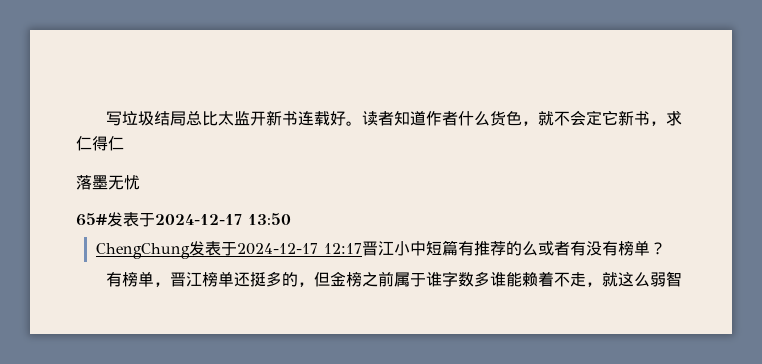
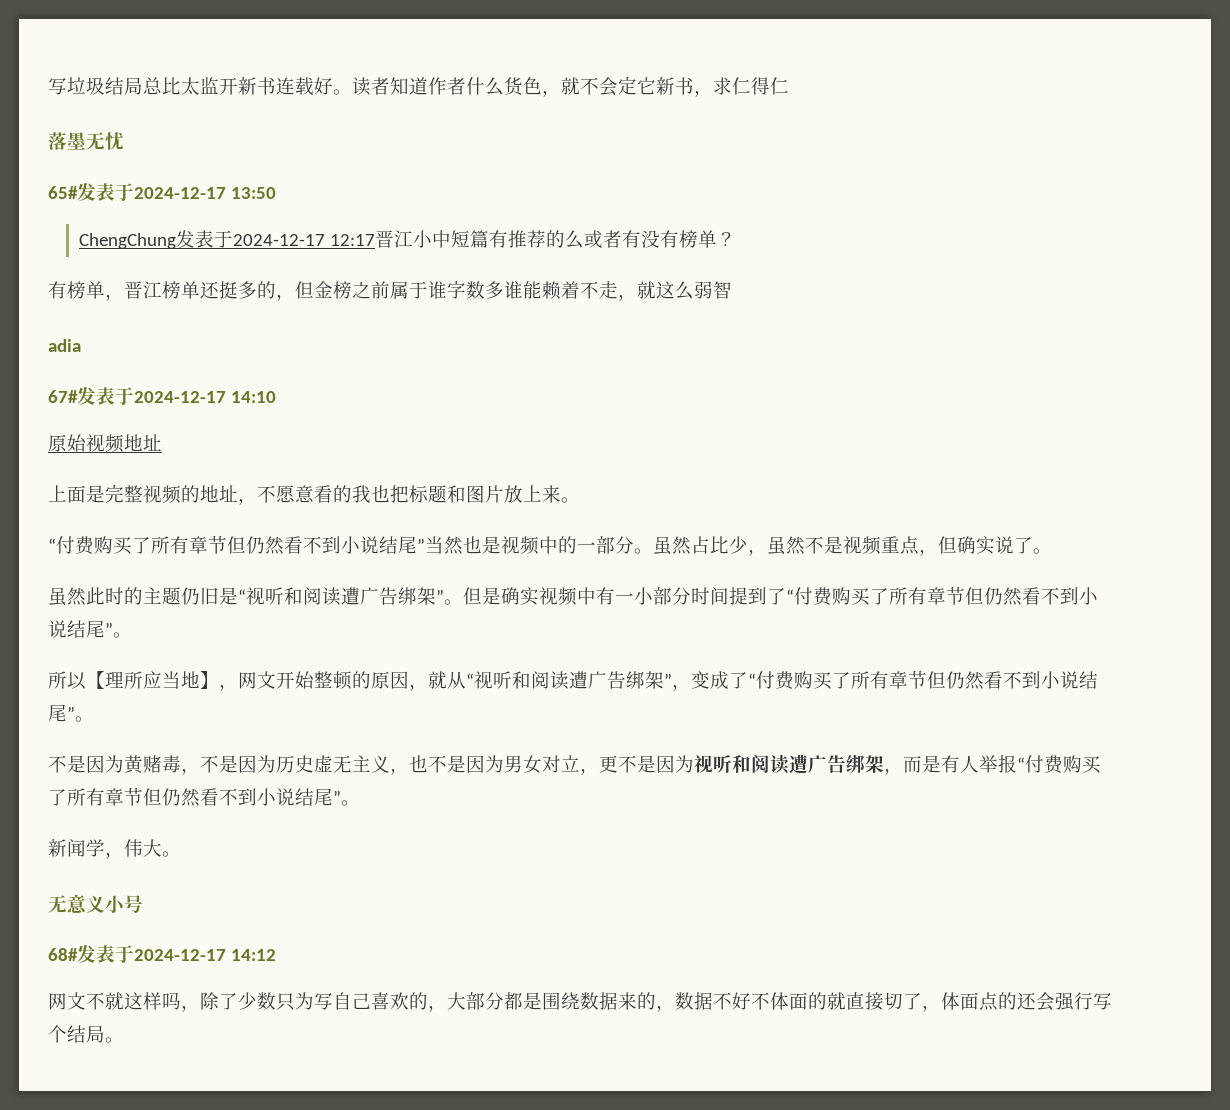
+ adia
+ 67#发表于2024-12-17 14:10
+ 原始视频地址
+ 上面是完整视频的地址，不愿意看的我也把标题和图片放上来。
+ “付费购买了所有章节但仍然看不到小说结尾”当然也是视频中的一部分。虽然占比少，虽然不是视频重点，但确实说了。
+ 虽然此时的主题仍旧是“视听和阅读遭广告绑架”。但是确实视频中有一小部分时间提到了“付费购买了所有章节但仍然看不到小说结尾”。
+ 所以【理所应当地】，网文开始整顿的原因，就从“视听和阅读遭广告绑架”，变成了“付费购买了所有章节但仍然看不到小说结尾”。
+ 不是因为黄赌毒，不是因为历史虚无主义，也不是因为男女对立，更不是因为视听和阅读遭广告绑架，而是有人举报“付费购买了所有章节但仍然看不到小说结尾”。
+ 新闻学，伟大。
+ 无意义小号
+ 68#发表于2024-12-17 14:12
+ 网文不就这样吗，除了少数只为写自己喜欢的，大部分都是围绕数据来的，数据不好不体面的就直接切了，体面点的还会强行写个结局。

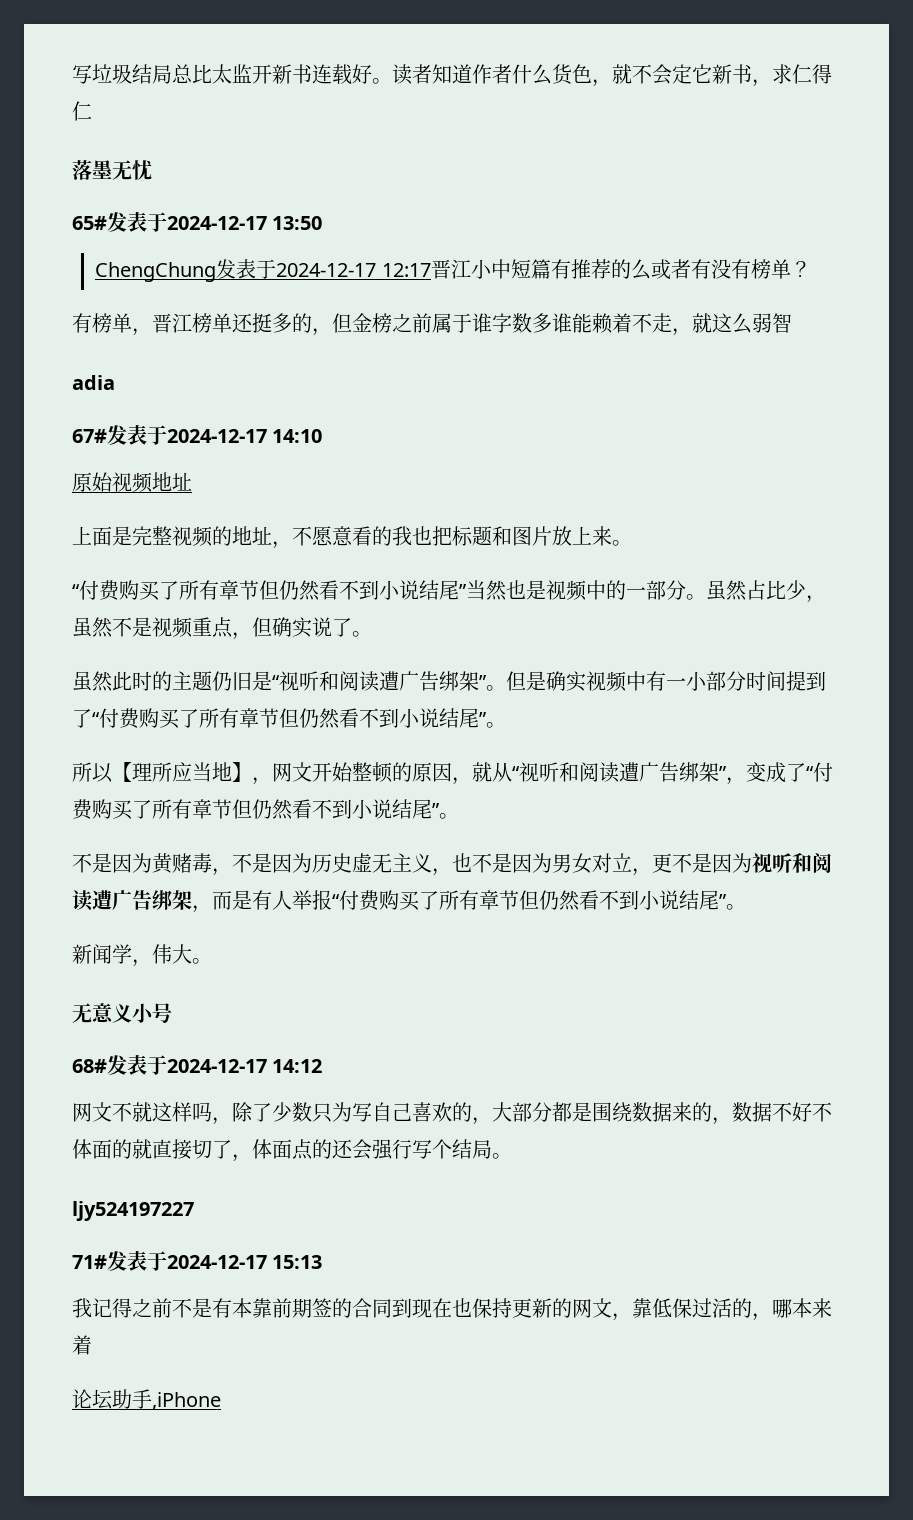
+ ljy524197227
+ 71#发表于2024-12-17 15:13
+ 我记得之前不是有本靠前期签的合同到现在也保持更新的网文，靠低保过活的，哪本来着
+ 论坛助手,iPhone

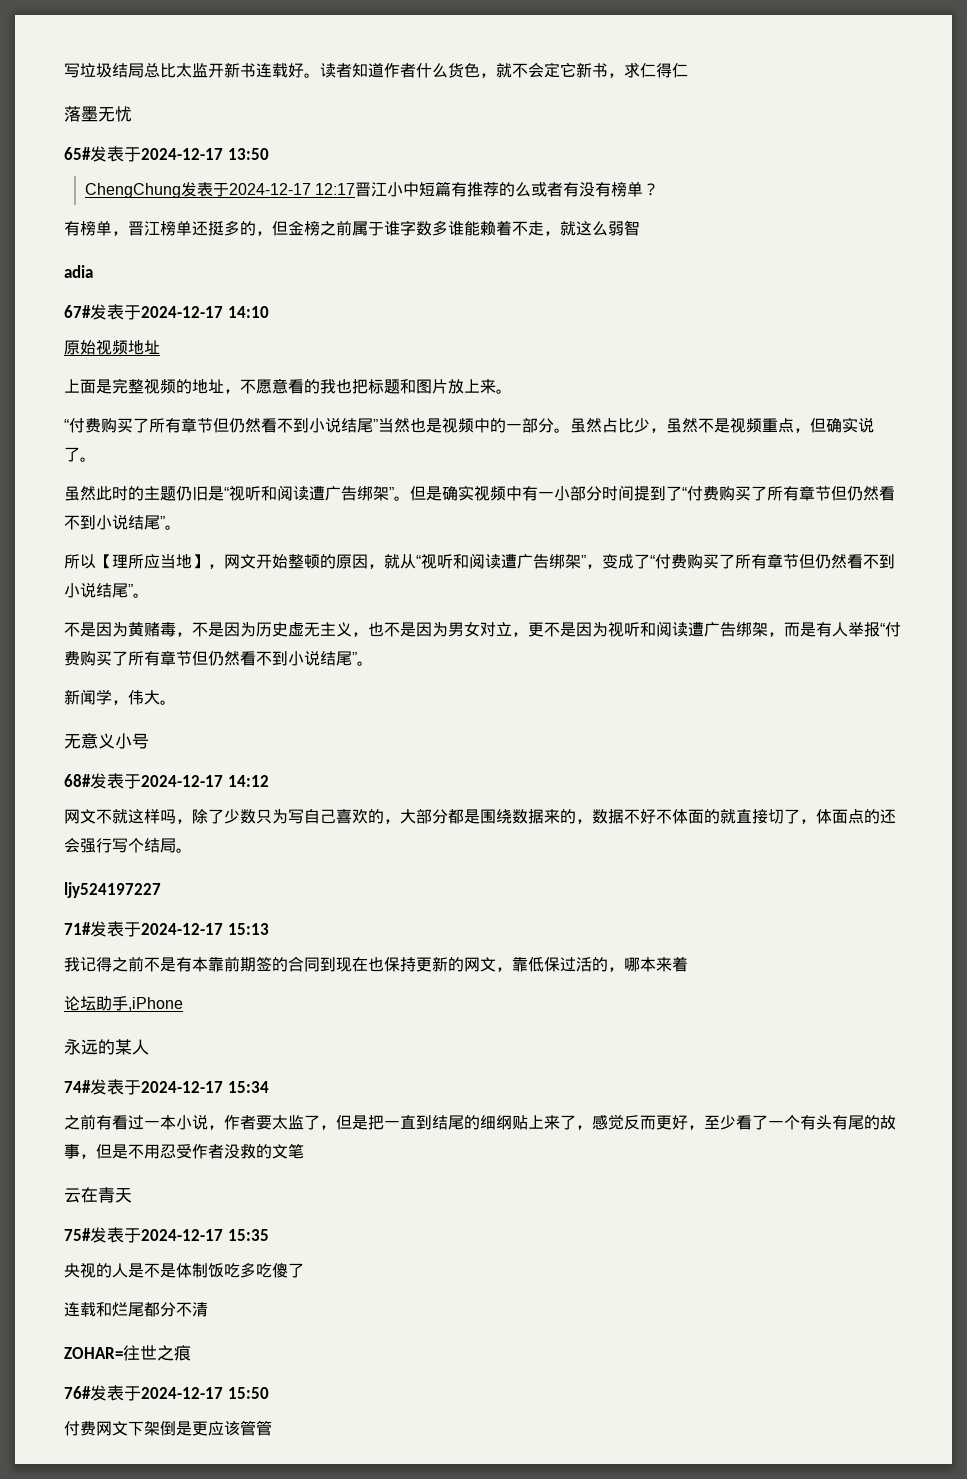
+ 永远的某人
+ 74#发表于2024-12-17 15:34
+ 之前有看过一本小说，作者要太监了，但是把一直到结尾的细纲贴上来了，感觉反而更好，至少看了一个有头有尾的故事，但是不用忍受作者没救的文笔
+ 云在青天
+ 75#发表于2024-12-17 15:35
+ 央视的人是不是体制饭吃多吃傻了
+ 连载和烂尾都分不清
+ ZOHAR=往世之痕
+ 76#发表于2024-12-17 15:50
+ 付费网文下架倒是更应该管管

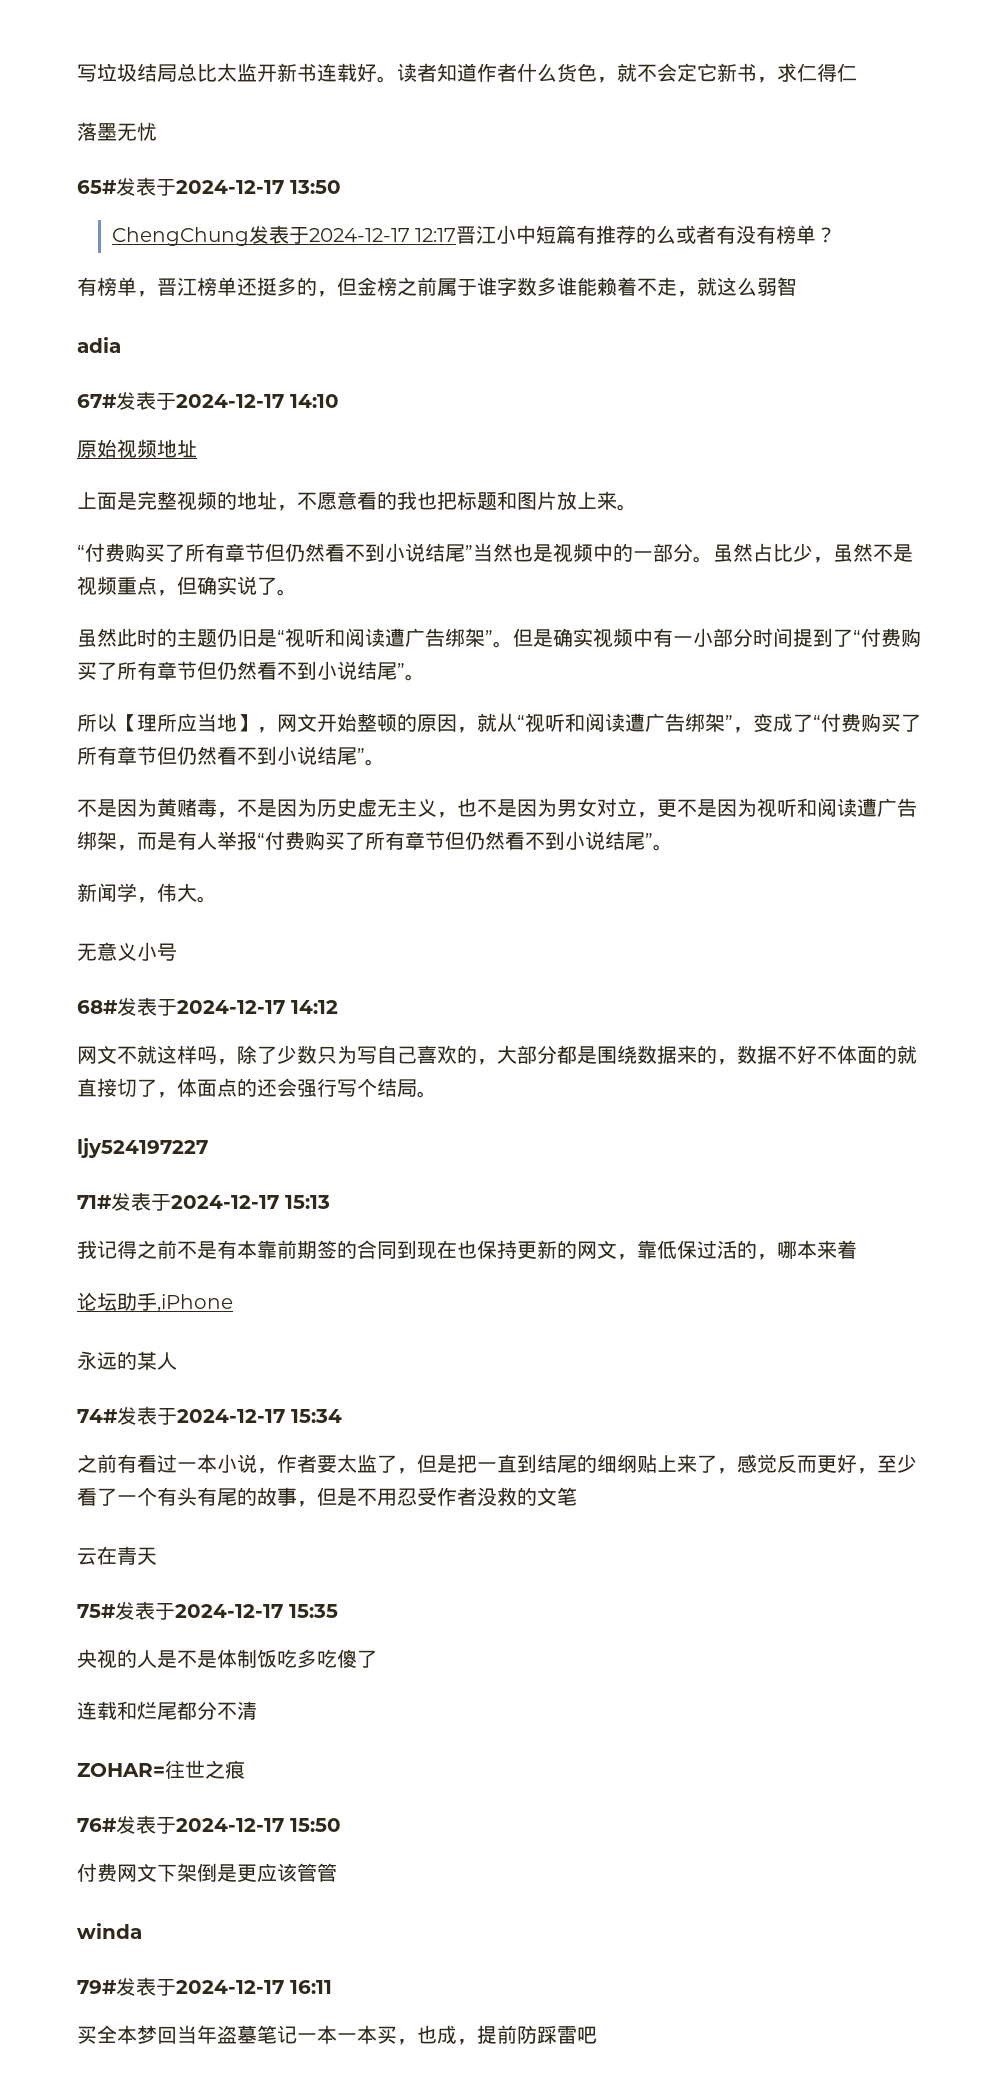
+ winda
+ 79#发表于2024-12-17 16:11
+ 买全本梦回当年盗墓笔记一本一本买，也成，提前防踩雷吧

